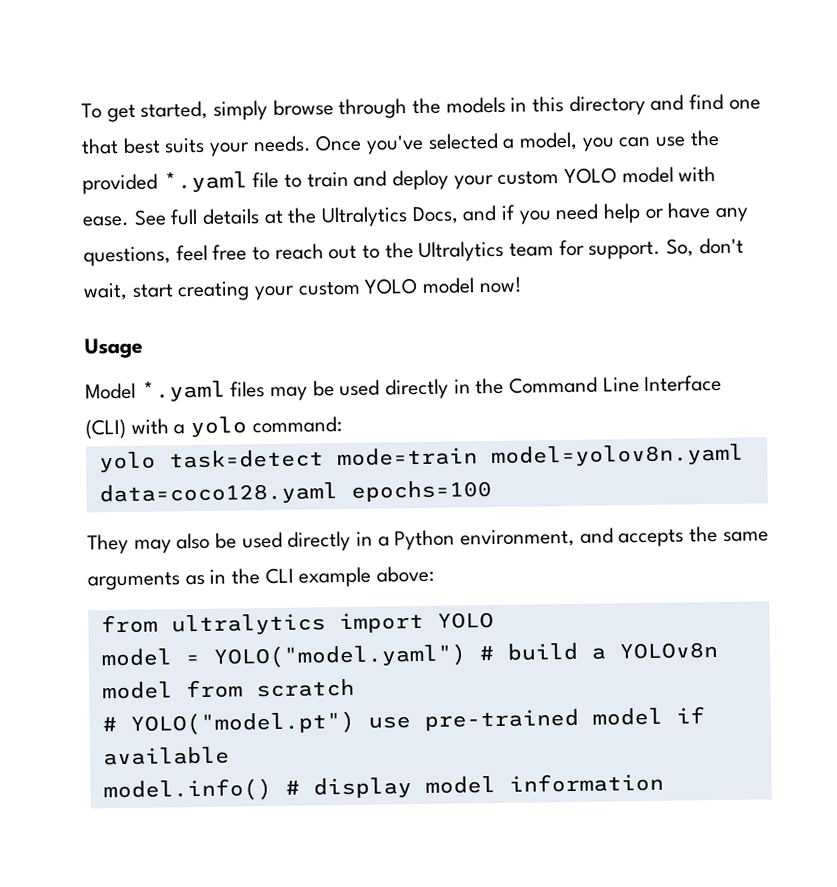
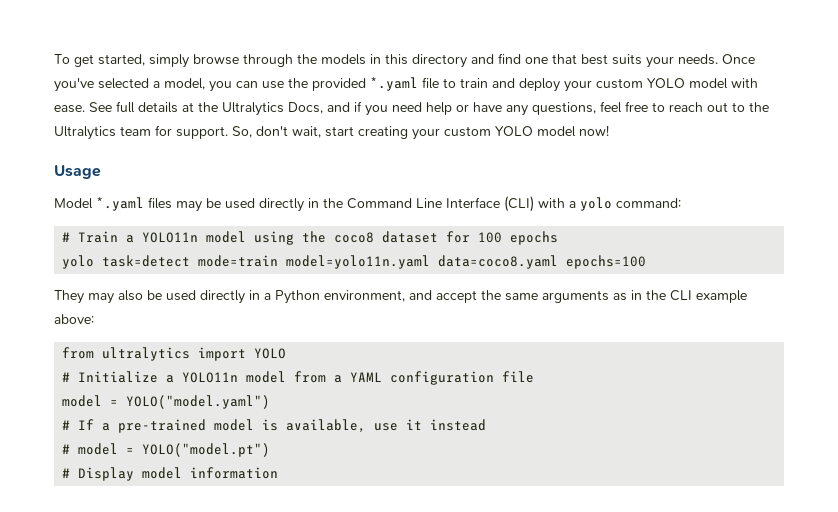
+ # Train a YOLO11n model using the coco8 dataset for 100 epochs
- yolo task=detect mode=train model=yolov8n.yaml data=coco128.yaml epochs=100
+ yolo task=detect mode=train model=yolo11n.yaml data=coco8.yaml epochs=100
- They may also be used directly in a Python environment, and accepts the same arguments as in the CLI example above:
+ They may also be used directly in a Python environment, and accept the same arguments as in the CLI example above:
- model = YOLO("model.yaml") # build a YOLOv8n model from scratch
- # YOLO("model.pt") use pre-trained model if available
- model.info() # display model information
+ # Initialize a YOLO11n model from a YAML configuration file
+ model = YOLO("model.yaml")
+ # If a pre-trained model is available, use it instead
+ # model = YOLO("model.pt")
+ # Display model information

